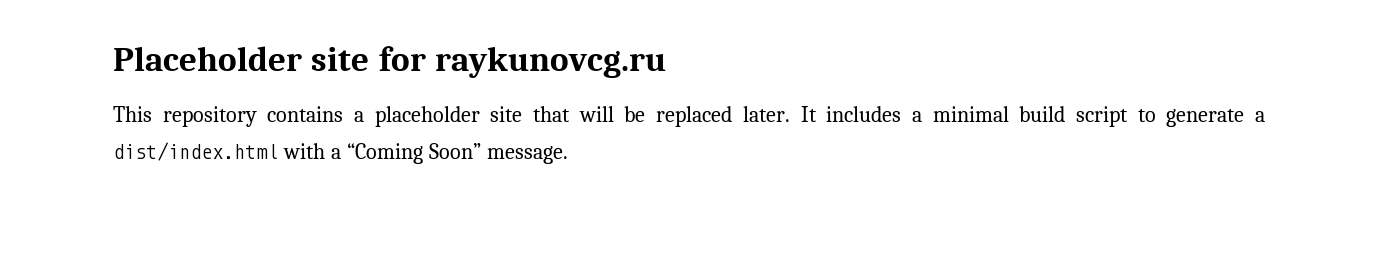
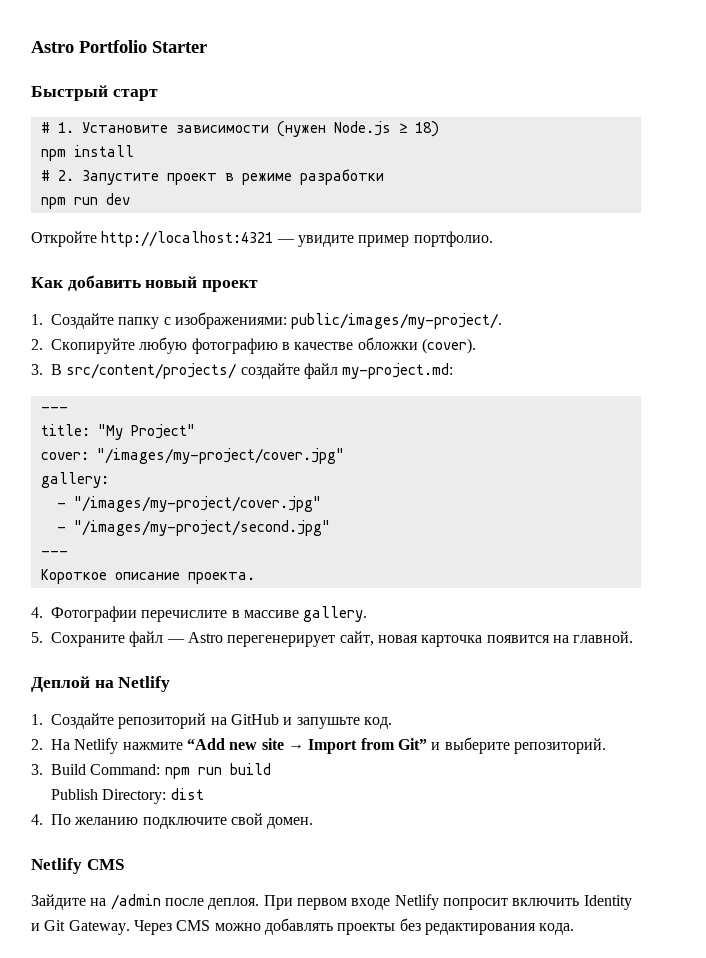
- Placeholder site for raykunovcg.ru
- This repository contains a placeholder site that will be replaced later. It includes a minimal build script to generate a dist/index.html with a “Coming Soon” message.
+ Astro Portfolio Starter
+ Быстрый старт
+ # 1. Установите зависимости (нужен Node.js ≥ 18)
+ npm install
+ # 2. Запустите проект в режиме разработки
+ npm run dev
+ Откройте http://localhost:4321 — увидите пример портфолио.
+ Как добавить новый проект
+ 1. Создайте папку с изображениями: public/images/my-project/.
+ 2. Скопируйте любую фотографию в качестве обложки (cover).
+ 3. В src/content/projects/ создайте файл my-project.md:
+ ---
+ title: "My Project"
+ cover: "/images/my-project/cover.jpg"
+ gallery:
+ - "/images/my-project/cover.jpg"
+ - "/images/my-project/second.jpg"
+ ---
+ Короткое описание проекта.
+ 4. Фотографии перечислите в массиве gallery.
+ 5. Сохраните файл — Astro перегенерирует сайт, новая карточка появится на главной.
+ Деплой на Netlify
+ 1. Создайте репозиторий на GitHub и запушьте код.
+ 2. На Netlify нажмите “Add new site → Import from Git” и выберите репозиторий.
+ 3. Build Command: npm run build
+ Publish Directory: dist
+ 4. По желанию подключите свой домен.
+ Netlify CMS
+ Зайдите на /admin после деплоя. При первом входе Netlify попросит включить Identity и Git Gateway. Через CMS можно добавлять проекты без редактирования кода.

